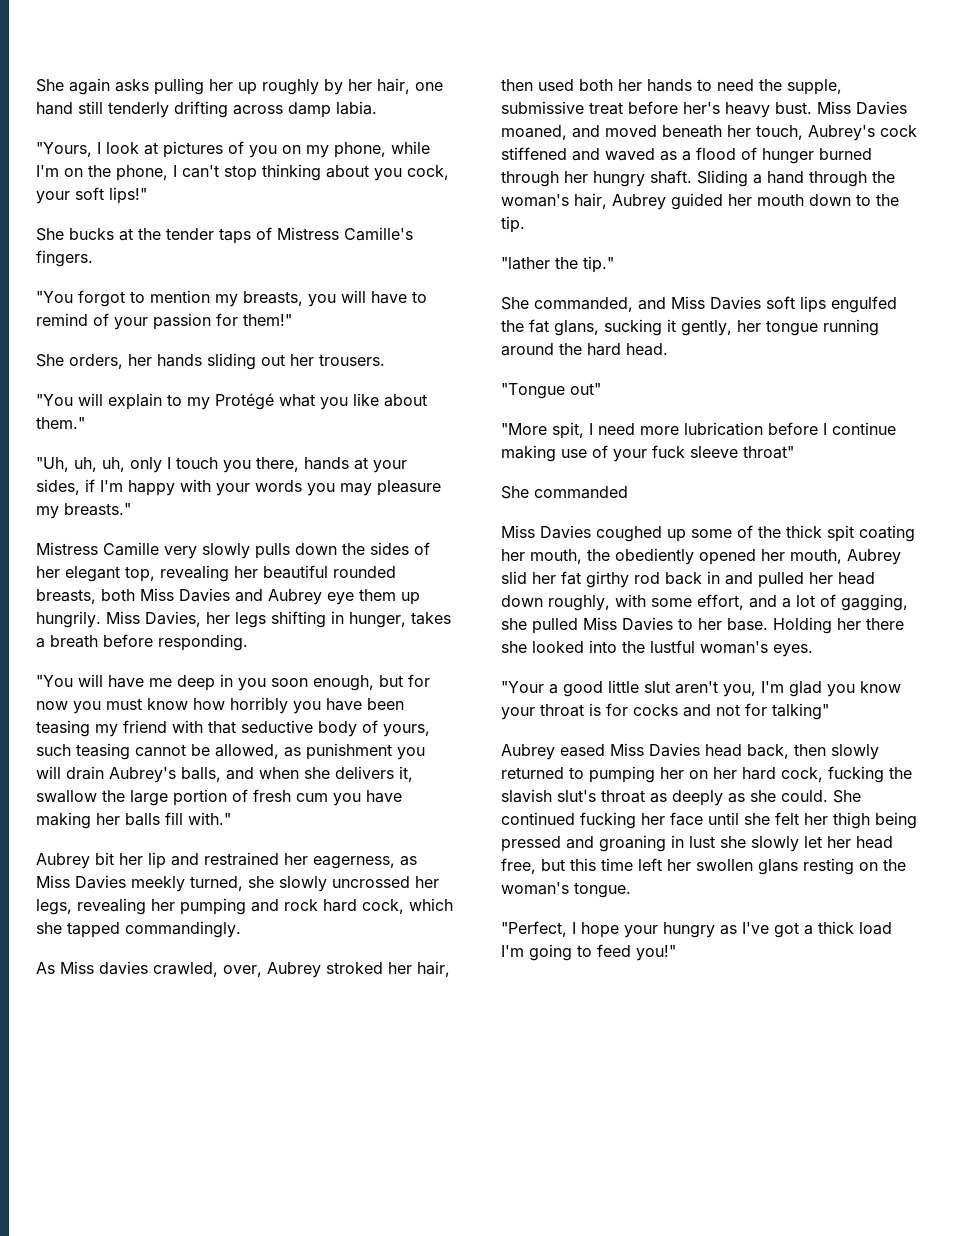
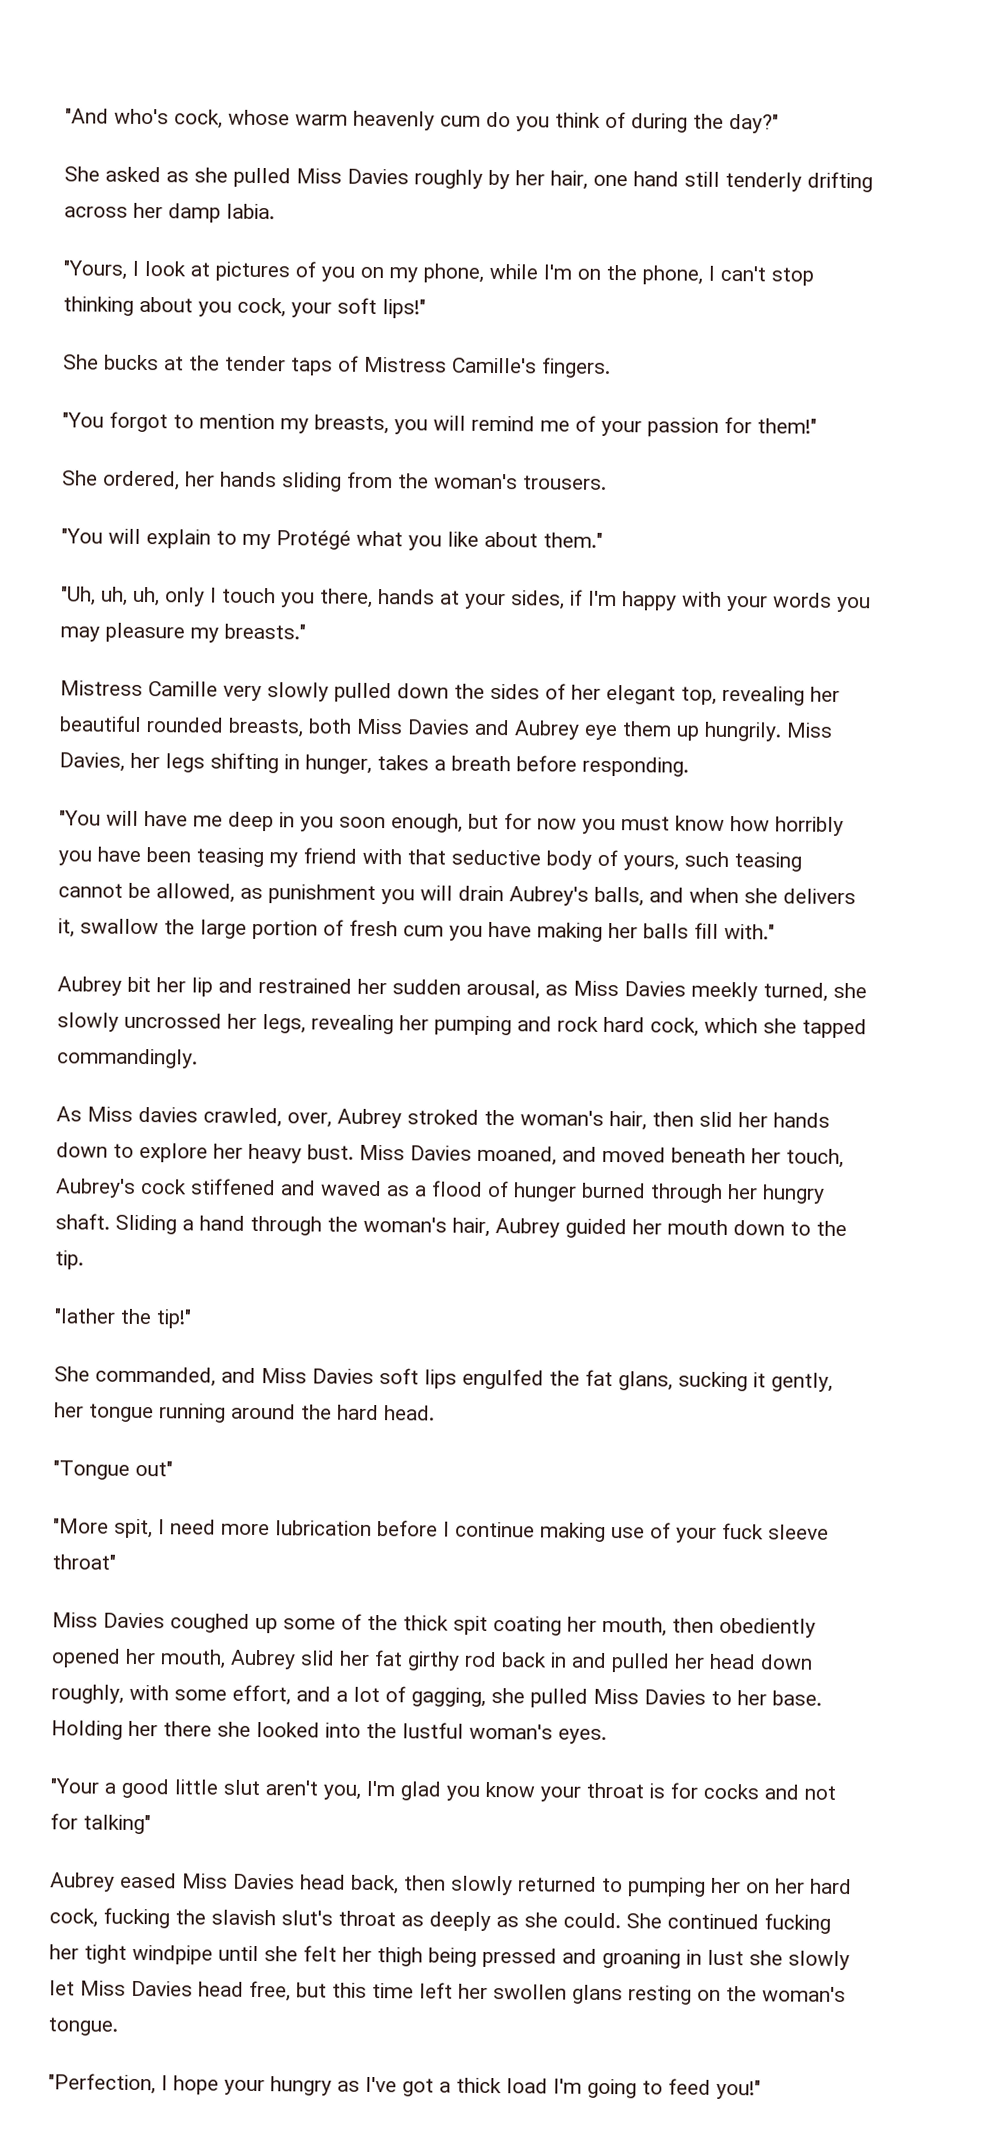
- She again asks pulling her up roughly by her hair, one hand still tenderly drifting across damp labia.
+ "And who's cock, whose warm heavenly cum do you think of during the day?"
+ She asked as she pulled Miss Davies roughly by her hair, one hand still tenderly drifting across her damp labia.
- "You forgot to mention my breasts, you will have to remind of your passion for them!"
+ "You forgot to mention my breasts, you will remind me of your passion for them!"
- She orders, her hands sliding out her trousers.
+ She ordered, her hands sliding from the woman's trousers.
- Mistress Camille very slowly pulls down the sides of her elegant top, revealing her beautiful rounded breasts, both Miss Davies and Aubrey eye them up hungrily.
+ Mistress Camille very slowly pulled down the sides of her elegant top, revealing her beautiful rounded breasts, both Miss Davies and Aubrey eye them up hungrily.
- Aubrey bit her lip and restrained her eagerness, as Miss Davies meekly turned, she slowly uncrossed her legs, revealing her pumping and rock hard cock, which she tapped commandingly.
+ Aubrey bit her lip and restrained her sudden arousal, as Miss Davies meekly turned, she slowly uncrossed her legs, revealing her pumping and rock hard cock, which she tapped commandingly.
- As Miss davies crawled, over, Aubrey stroked her hair, then used both her hands to need the supple, submissive treat before her's heavy bust.
+ As Miss davies crawled, over, Aubrey stroked the woman's hair, then slid her hands down to explore her heavy bust.
- "lather the tip."
+ "lather the tip!"
- She commanded
- Miss Davies coughed up some of the thick spit coating her mouth, the obediently opened her mouth, Aubrey slid her fat girthy rod back in and pulled her head down roughly, with some effort, and a lot of gagging, she pulled Miss Davies to her base.
+ Miss Davies coughed up some of the thick spit coating her mouth, then obediently opened her mouth, Aubrey slid her fat girthy rod back in and pulled her head down roughly, with some effort, and a lot of gagging, she pulled Miss Davies to her base.
- She continued fucking her face until she felt her thigh being pressed and groaning in lust she slowly let her head free, but this time left her swollen glans resting on the woman's tongue.
+ She continued fucking her tight windpipe until she felt her thigh being pressed and groaning in lust she slowly let Miss Davies head free, but this time left her swollen glans resting on the woman's tongue.
- "Perfect, I hope your hungry as I've got a thick load I'm going to feed you!"
+ "Perfection, I hope your hungry as I've got a thick load I'm going to feed you!"

